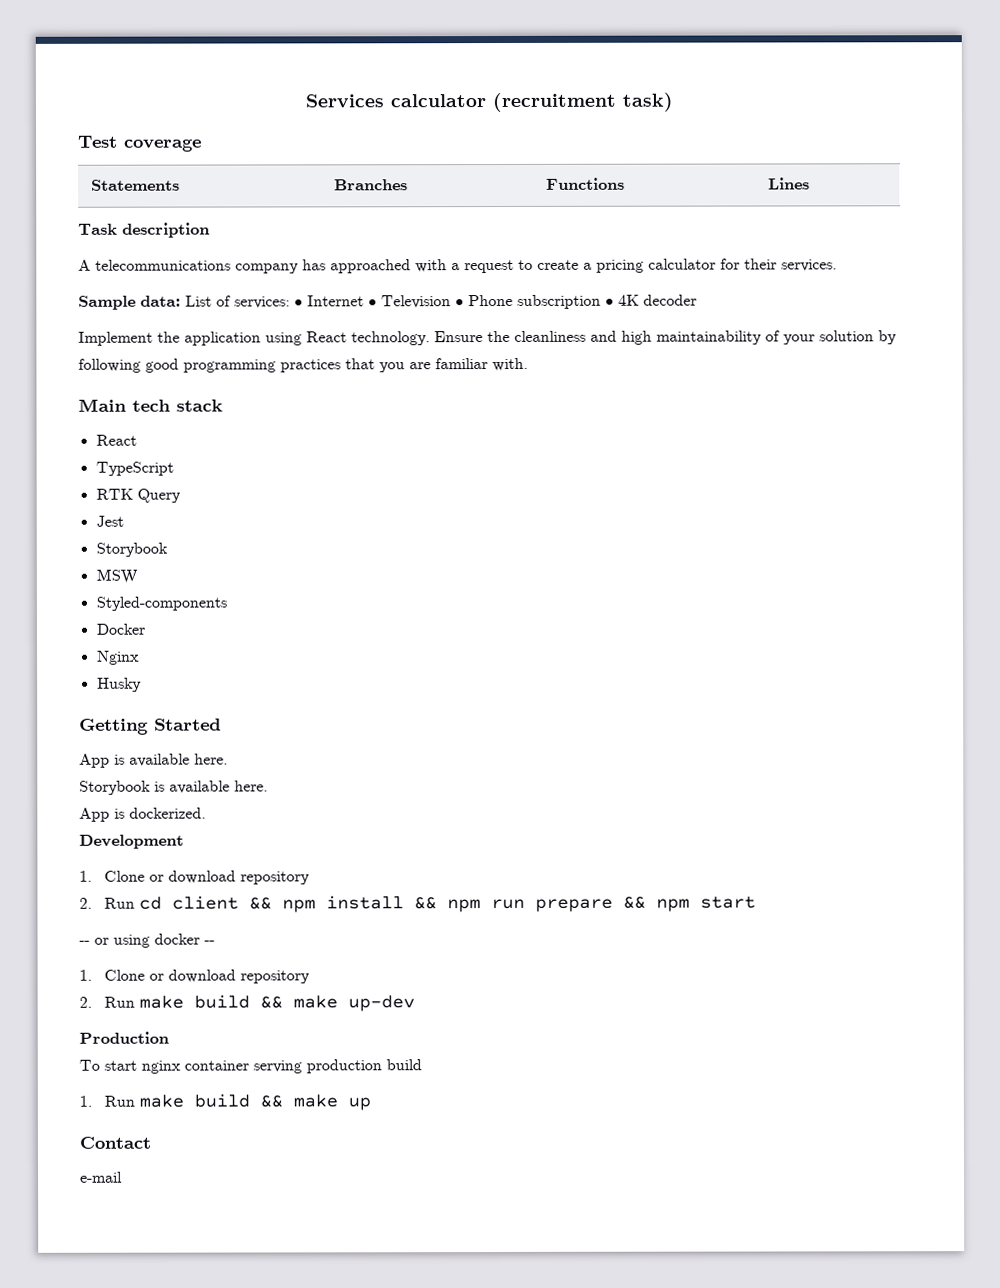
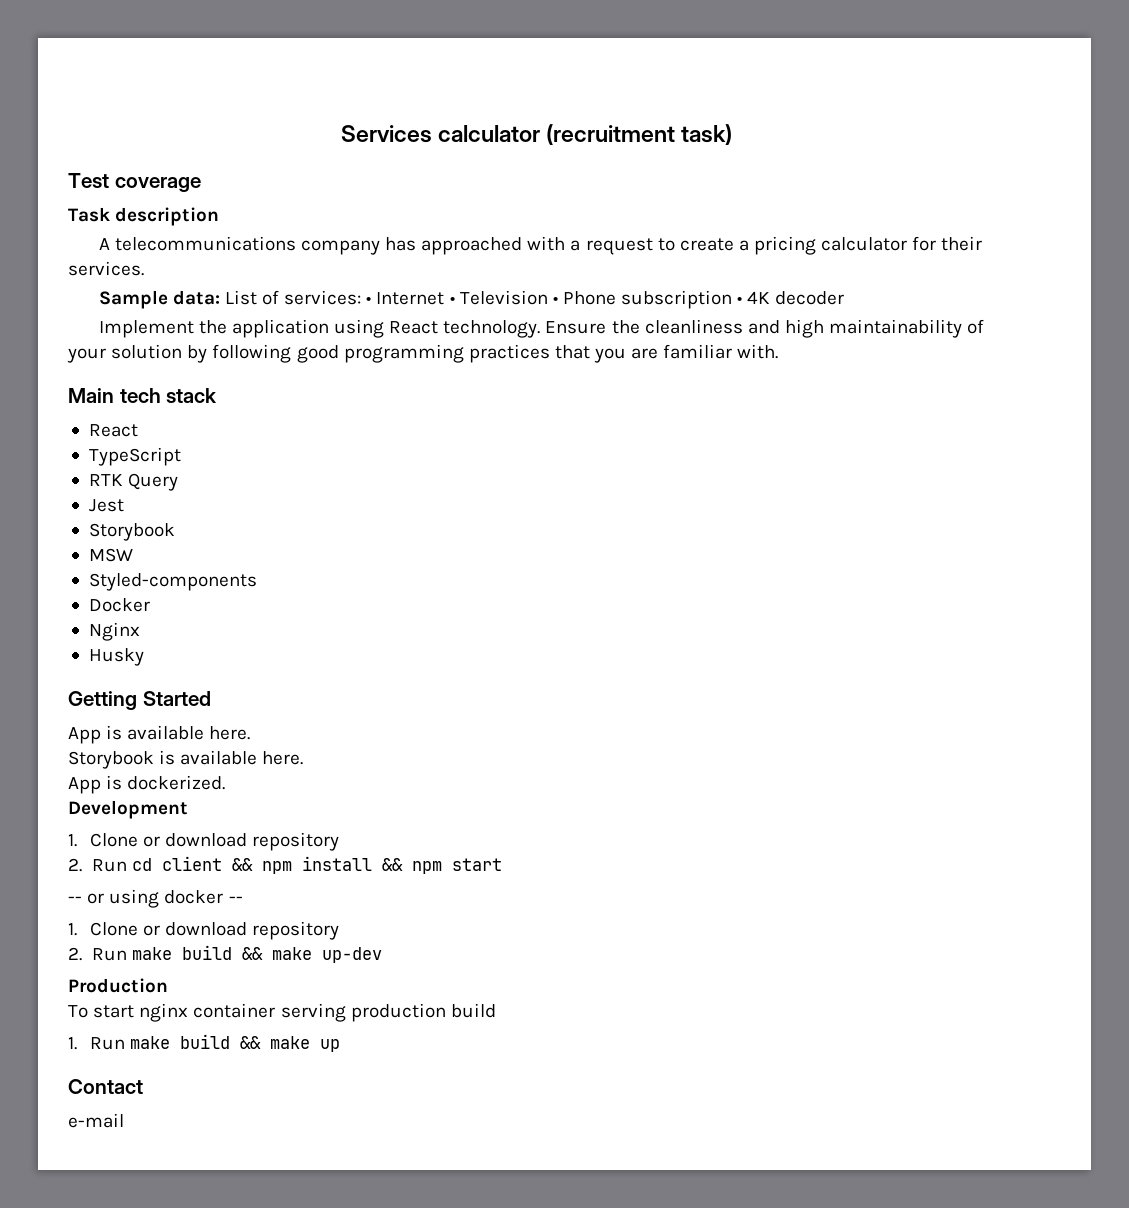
- Statements | Branches | Functions | Lines
- 2. Run cd client && npm install && npm run prepare && npm start
+ 2. Run cd client && npm install && npm start

